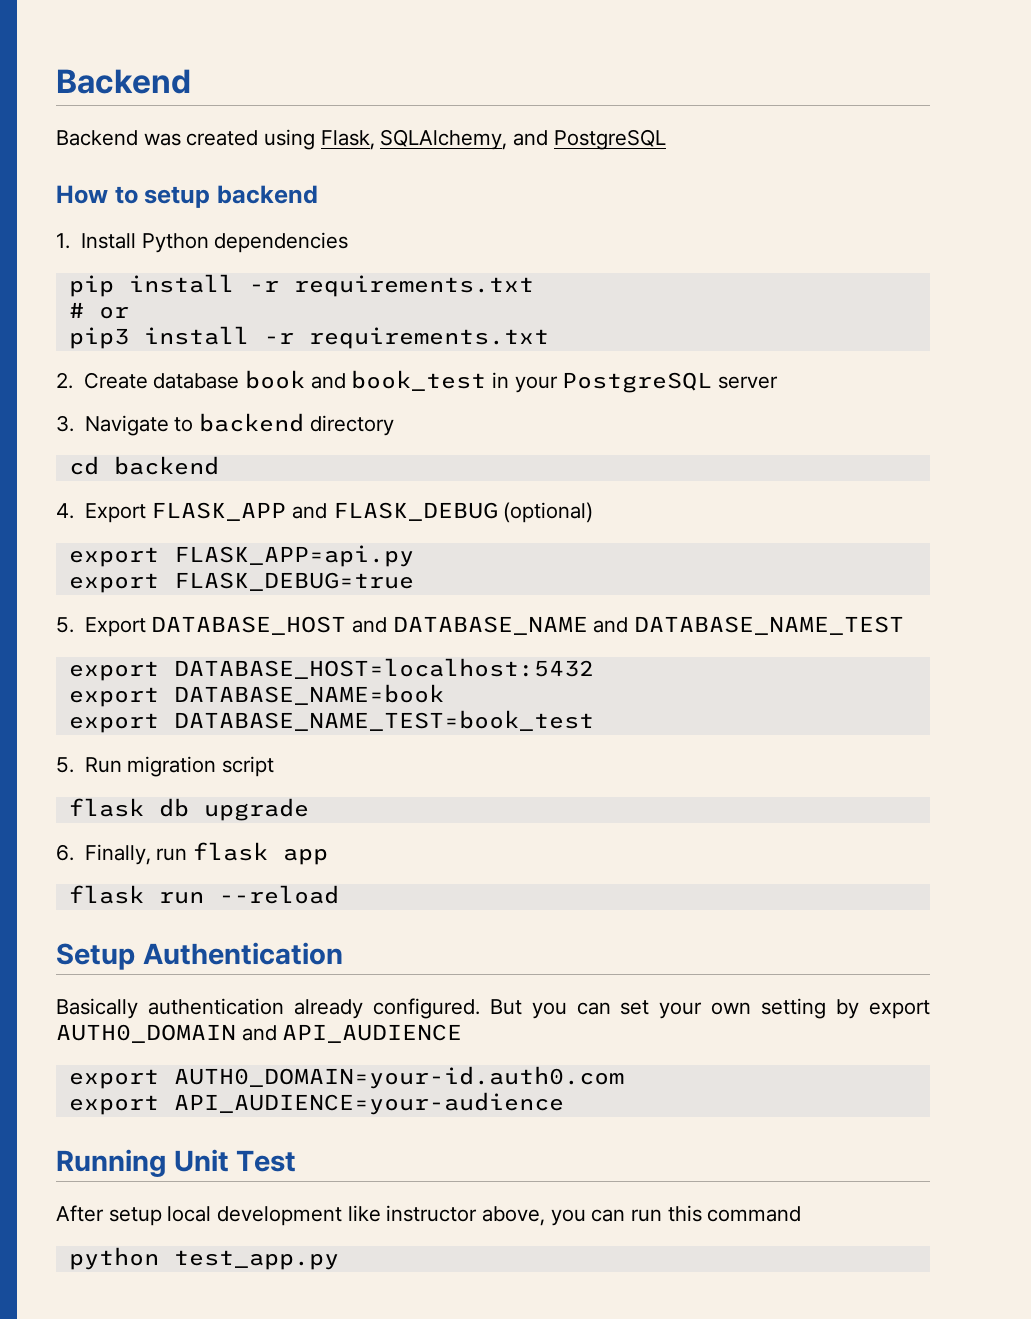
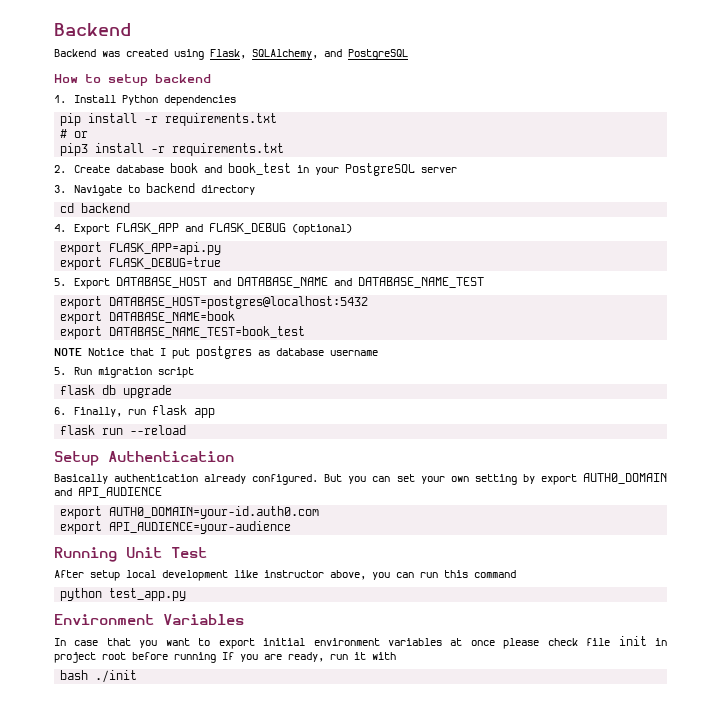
- export DATABASE_HOST=localhost:5432
+ export DATABASE_HOST=postgres@localhost:5432
+ NOTE Notice that I put postgres as database username
+ Environment Variables
+ In case that you want to export initial environment variables at once please check file init in project root before running If you are ready, run it with
+ bash ./init

